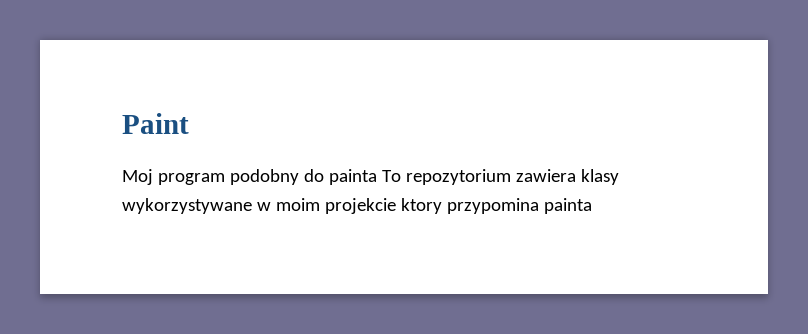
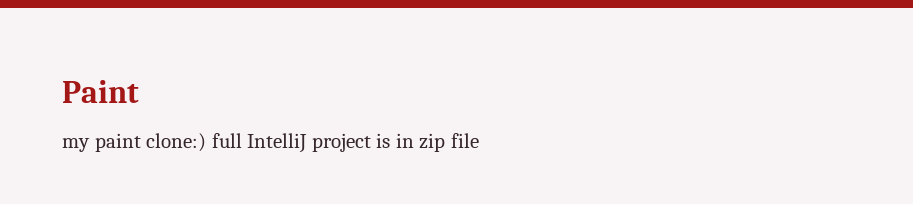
- Moj program podobny do painta To repozytorium zawiera klasy wykorzystywane w moim projekcie ktory przypomina painta
+ my paint clone:) full IntelliJ project is in zip file

